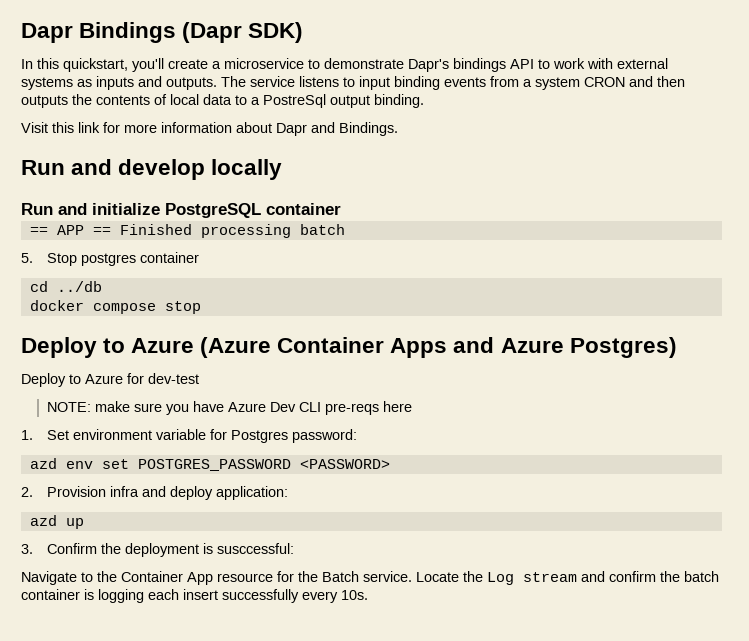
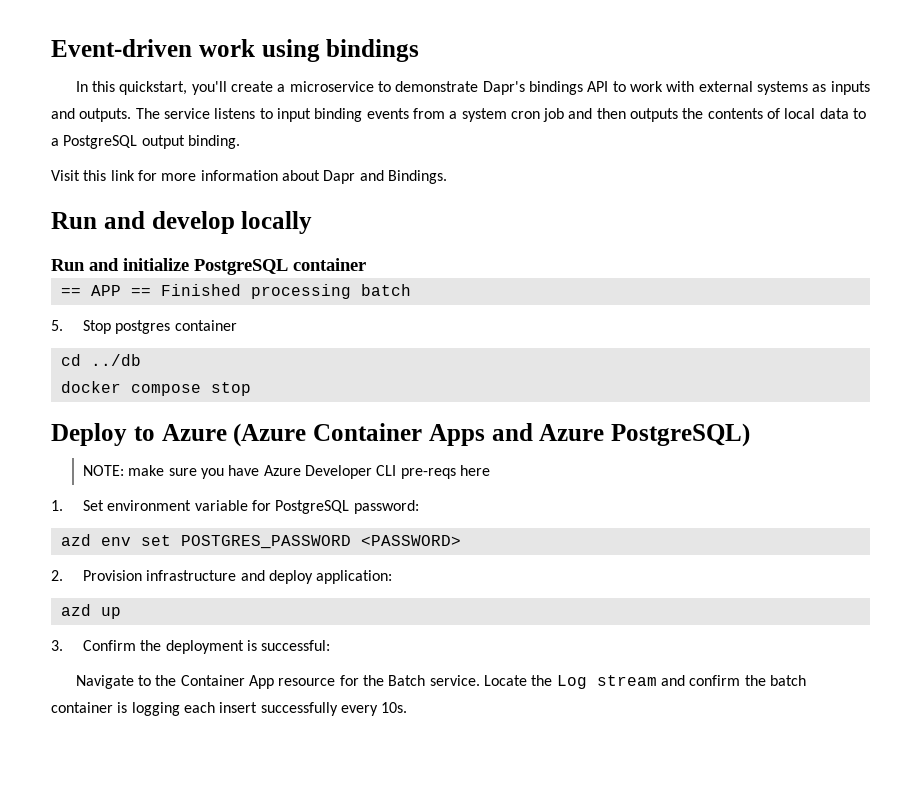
- Dapr Bindings (Dapr SDK)
+ Event-driven work using bindings
- The service listens to input binding events from a system CRON and then outputs the contents of local data to a PostreSql output binding.
+ The service listens to input binding events from a system cron job and then outputs the contents of local data to a PostgreSQL output binding.
- Deploy to Azure (Azure Container Apps and Azure Postgres)
- Deploy to Azure for dev-test
+ Deploy to Azure (Azure Container Apps and Azure PostgreSQL)
- NOTE: make sure you have Azure Dev CLI pre-reqs here
+ NOTE: make sure you have Azure Developer CLI pre-reqs here
- 1. Set environment variable for Postgres password:
+ 1. Set environment variable for PostgreSQL password:
- 2. Provision infra and deploy application:
+ 2. Provision infrastructure and deploy application:
- 3. Confirm the deployment is susccessful:
+ 3. Confirm the deployment is successful:

